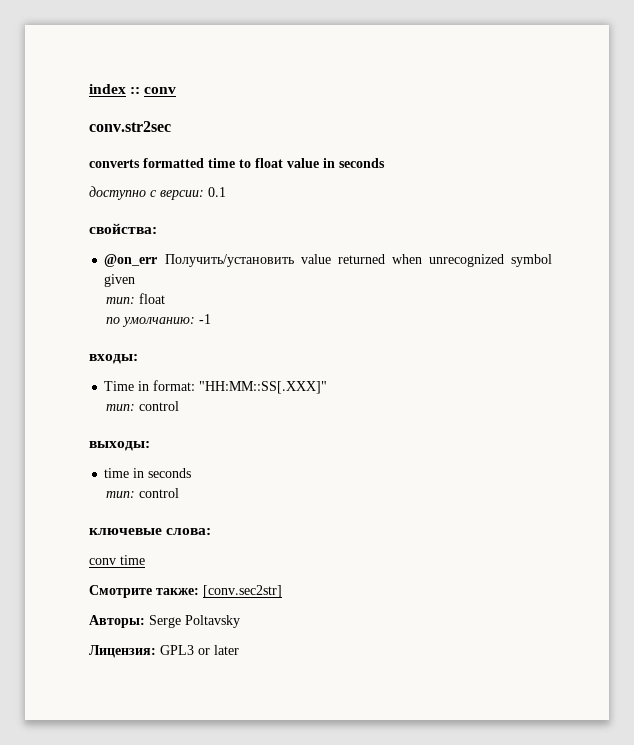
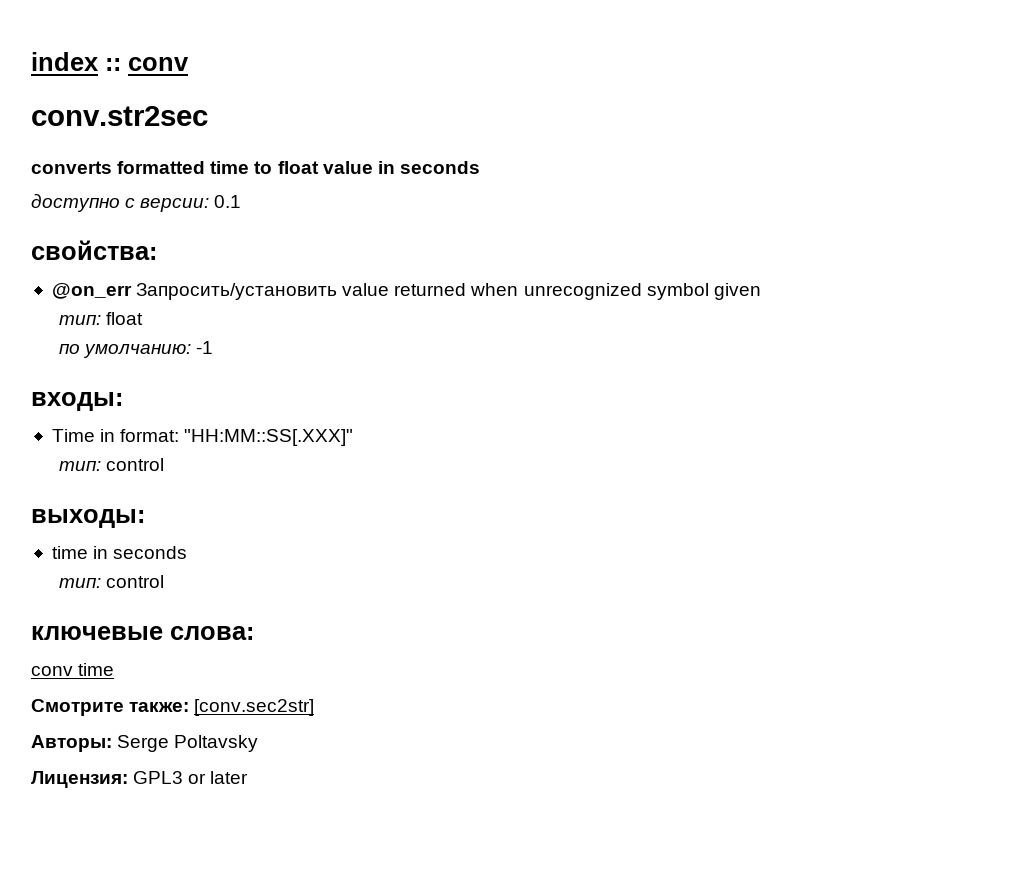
- @on_err Получить/установить value returned when unrecognized symbol given
+ @on_err Запросить/установить value returned when unrecognized symbol given

